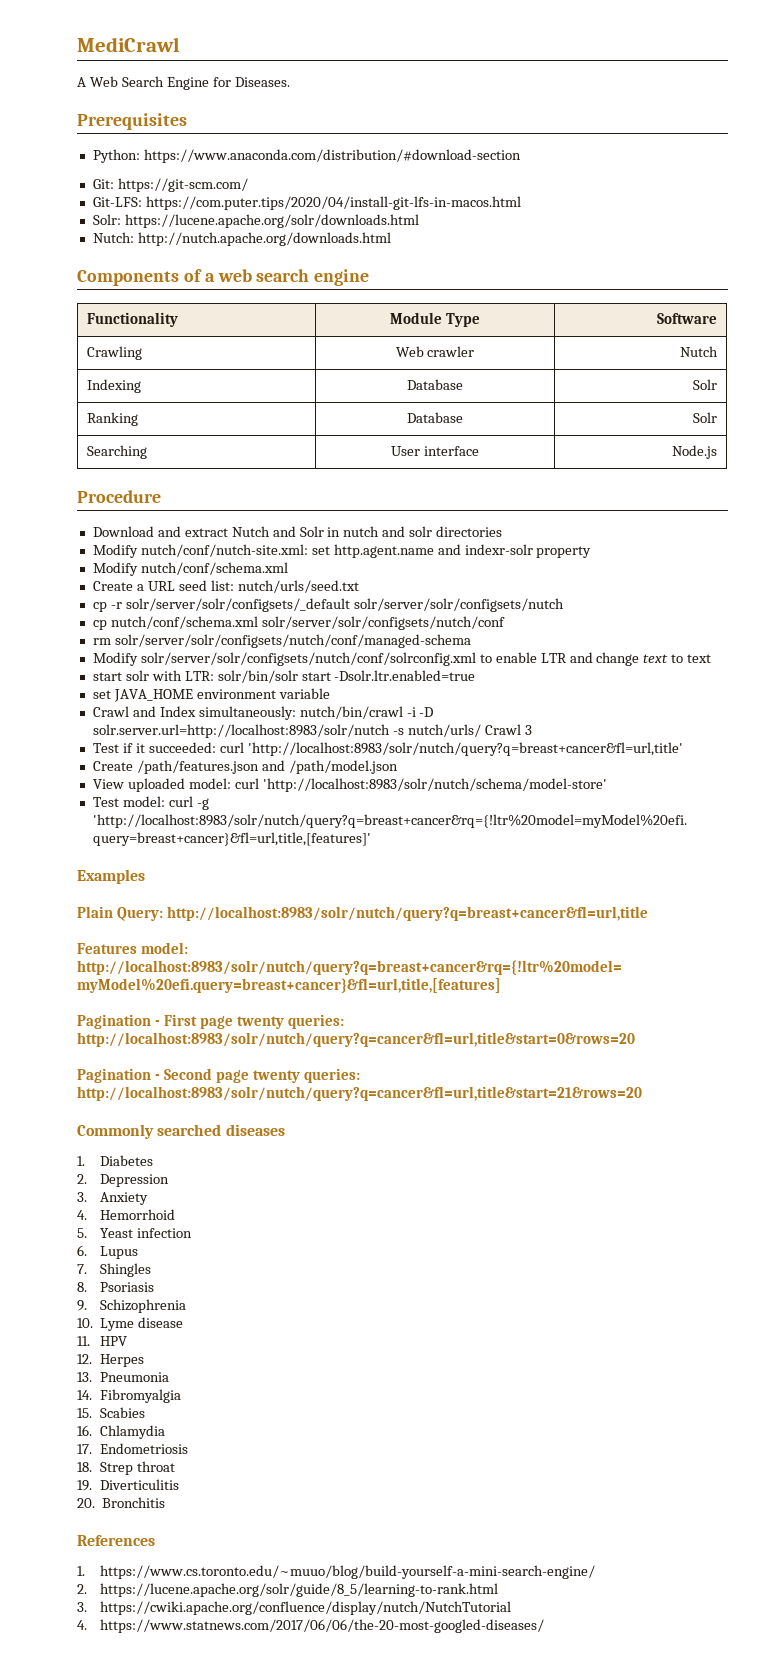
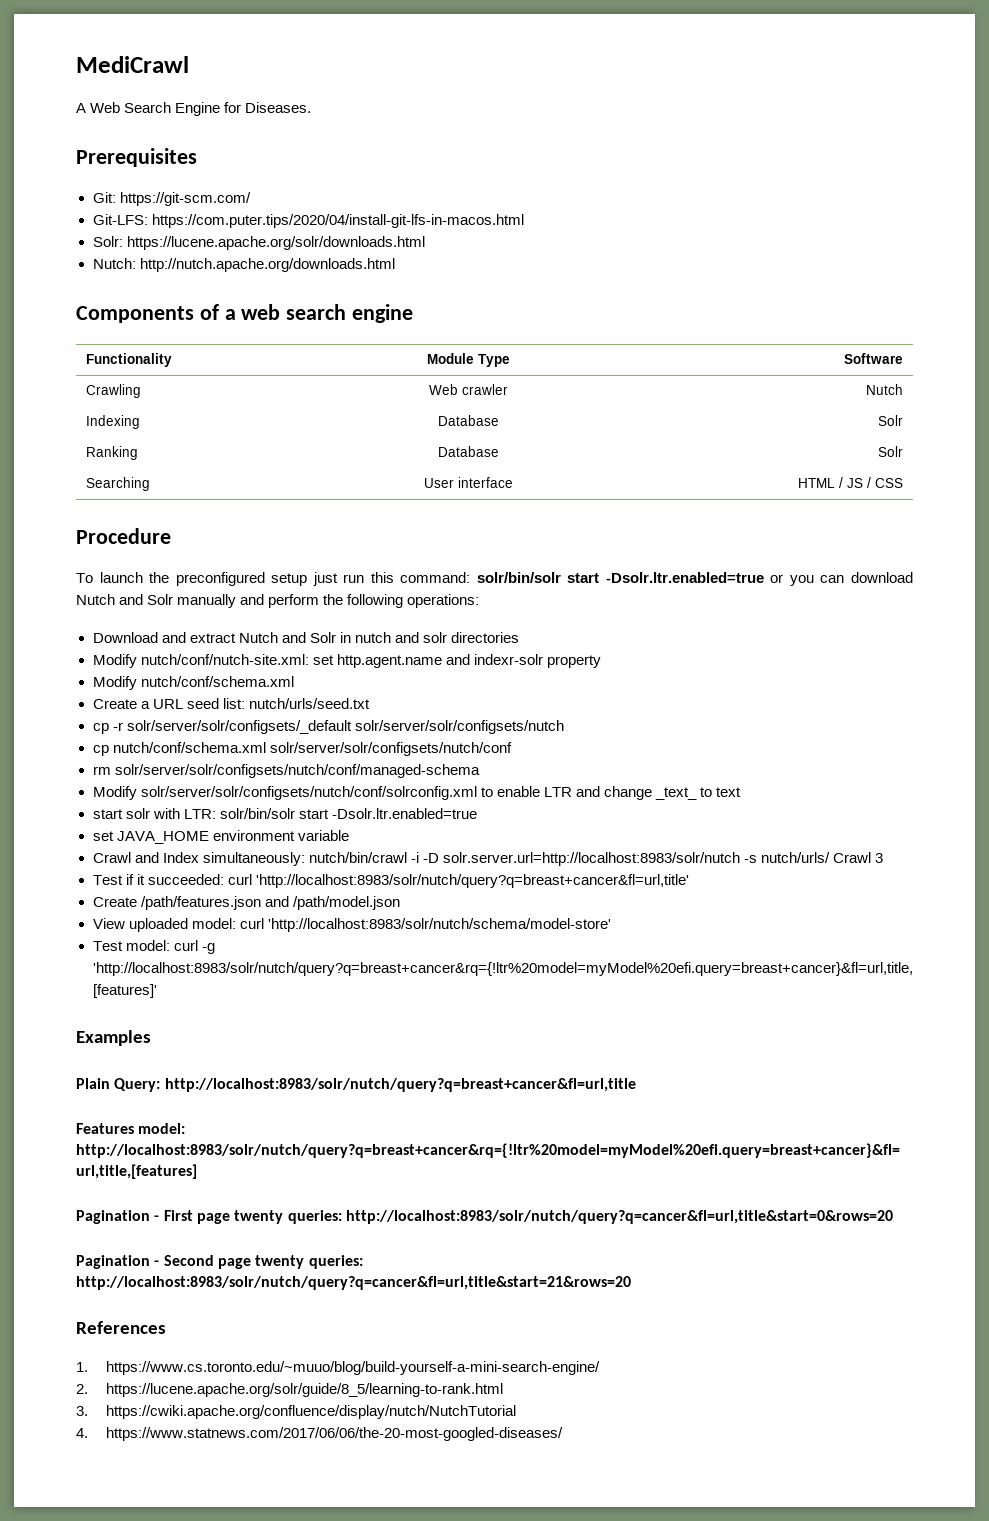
- Python: https://www.anaconda.com/distribution/#download-section
- Searching | User interface | Node.js
+ Searching | User interface | HTML / JS / CSS
  Procedure
+ To launch the preconfigured setup just run this command: solr/bin/solr start -Dsolr.ltr.enabled=true or you can download Nutch and Solr manually and perform the following operations:
- Modify solr/server/solr/configsets/nutch/conf/solrconfig.xml to enable LTR and change text to text
+ Modify solr/server/solr/configsets/nutch/conf/solrconfig.xml to enable LTR and change _text_ to text
- Commonly searched diseases
- 1. Diabetes
- 2. Depression
- 3. Anxiety
- 4. Hemorrhoid
- 5. Yeast infection
- 6. Lupus
- 7. Shingles
- 8. Psoriasis
- 9. Schizophrenia
- 10. Lyme disease
- 11. HPV
- 12. Herpes
- 13. Pneumonia
- 14. Fibromyalgia
- 15. Scabies
- 16. Chlamydia
- 17. Endometriosis
- 18. Strep throat
- 19. Diverticulitis
- 20. Bronchitis

